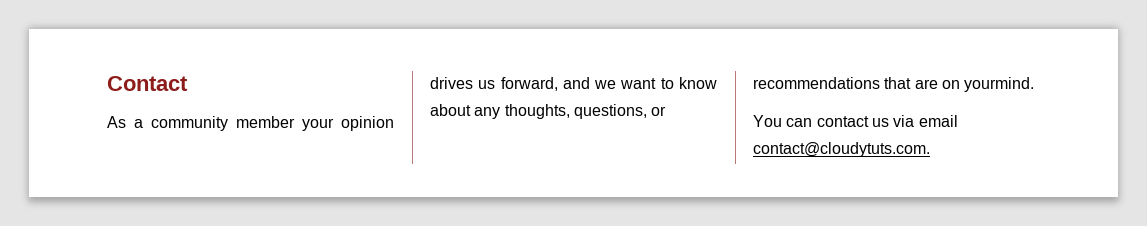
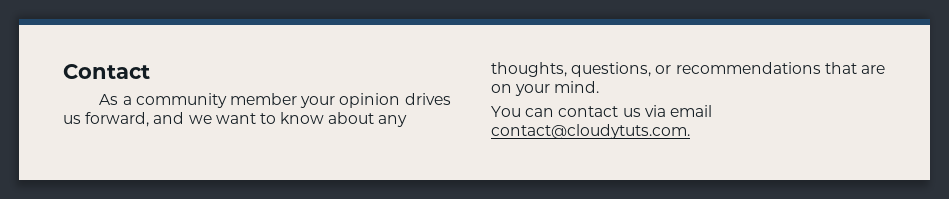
- As a community member your opinion drives us forward, and we want to know about any thoughts, questions, or recommendations that are on yourmind.
+ As a community member your opinion drives us forward, and we want to know about any thoughts, questions, or recommendations that are on your mind.

